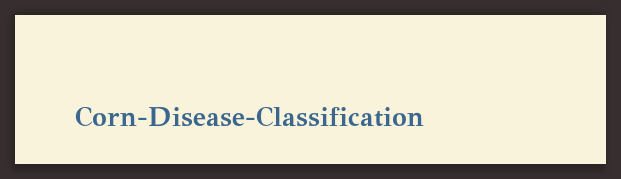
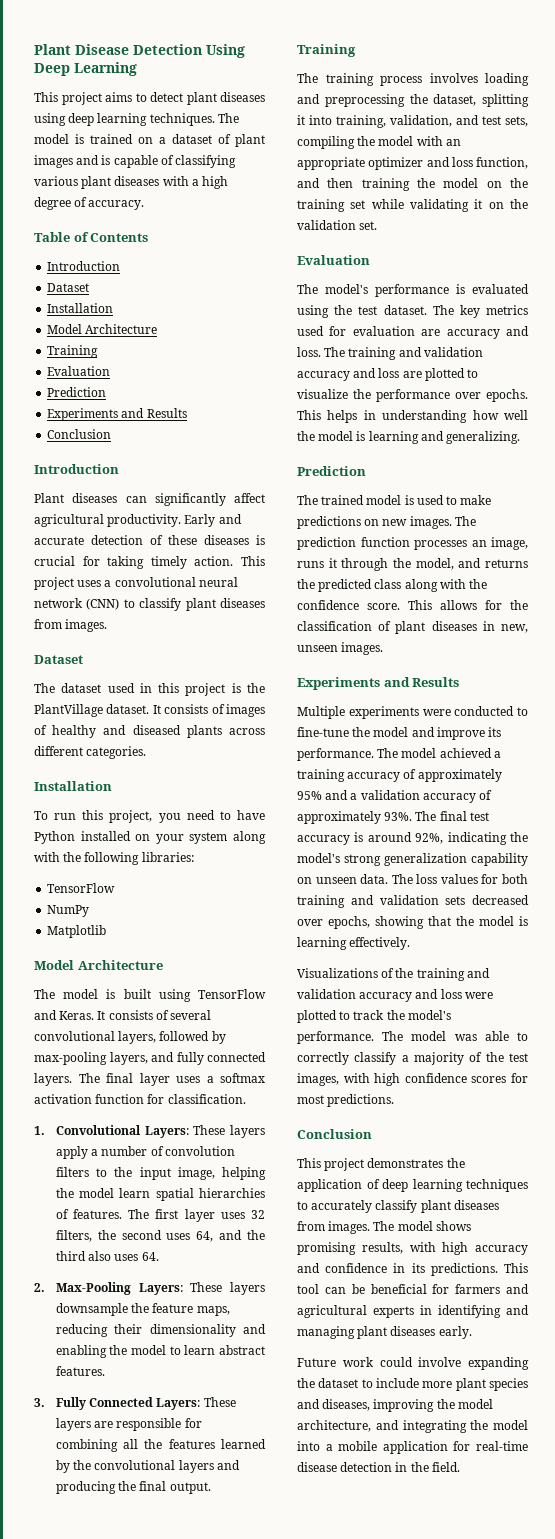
- Corn-Disease-Classification
+ Plant Disease Detection Using Deep Learning
+ This project aims to detect plant diseases using deep learning techniques. The model is trained on a dataset of plant images and is capable of classifying various plant diseases with a high degree of accuracy.
+ Table of Contents
+ Introduction
+ Dataset
+ Installation
+ Model Architecture
+ Training
+ Evaluation
+ Prediction
+ Experiments and Results
+ Conclusion
+ Introduction
+ Plant diseases can significantly affect agricultural productivity. Early and accurate detection of these diseases is crucial for taking timely action. This project uses a convolutional neural network (CNN) to classify plant diseases from images.
+ Dataset
+ The dataset used in this project is the PlantVillage dataset. It consists of images of healthy and diseased plants across different categories.
+ Installation
+ To run this project, you need to have Python installed on your system along with the following libraries:
+ TensorFlow
+ NumPy
+ Matplotlib
+ Model Architecture
+ The model is built using TensorFlow and Keras. It consists of several convolutional layers, followed by max-pooling layers, and fully connected layers. The final layer uses a softmax activation function for classification.
+ 1. Convolutional Layers: These layers apply a number of convolution filters to the input image, helping the model learn spatial hierarchies of features. The first layer uses 32 filters, the second uses 64, and the third also uses 64.
+ 2. Max-Pooling Layers: These layers downsample the feature maps, reducing their dimensionality and enabling the model to learn abstract features.
+ 3. Fully Connected Layers: These layers are responsible for combining all the features learned by the convolutional layers and producing the final output.
+ Training
+ The training process involves loading and preprocessing the dataset, splitting it into training, validation, and test sets, compiling the model with an appropriate optimizer and loss function, and then training the model on the training set while validating it on the validation set.
+ Evaluation
+ The model's performance is evaluated using the test dataset. The key metrics used for evaluation are accuracy and loss. The training and validation accuracy and loss are plotted to visualize the performance over epochs. This helps in understanding how well the model is learning and generalizing.
+ Prediction
+ The trained model is used to make predictions on new images. The prediction function processes an image, runs it through the model, and returns the predicted class along with the confidence score. This allows for the classification of plant diseases in new, unseen images.
+ Experiments and Results
+ Multiple experiments were conducted to fine-tune the model and improve its performance. The model achieved a training accuracy of approximately 95% and a validation accuracy of approximately 93%. The final test accuracy is around 92%, indicating the model's strong generalization capability on unseen data. The loss values for both training and validation sets decreased over epochs, showing that the model is learning effectively.
+ Visualizations of the training and validation accuracy and loss were plotted to track the model's performance. The model was able to correctly classify a majority of the test images, with high confidence scores for most predictions.
+ Conclusion
+ This project demonstrates the application of deep learning techniques to accurately classify plant diseases from images. The model shows promising results, with high accuracy and confidence in its predictions. This tool can be beneficial for farmers and agricultural experts in identifying and managing plant diseases early.
+ Future work could involve expanding the dataset to include more plant species and diseases, improving the model architecture, and integrating the model into a mobile application for real-time disease detection in the field.

